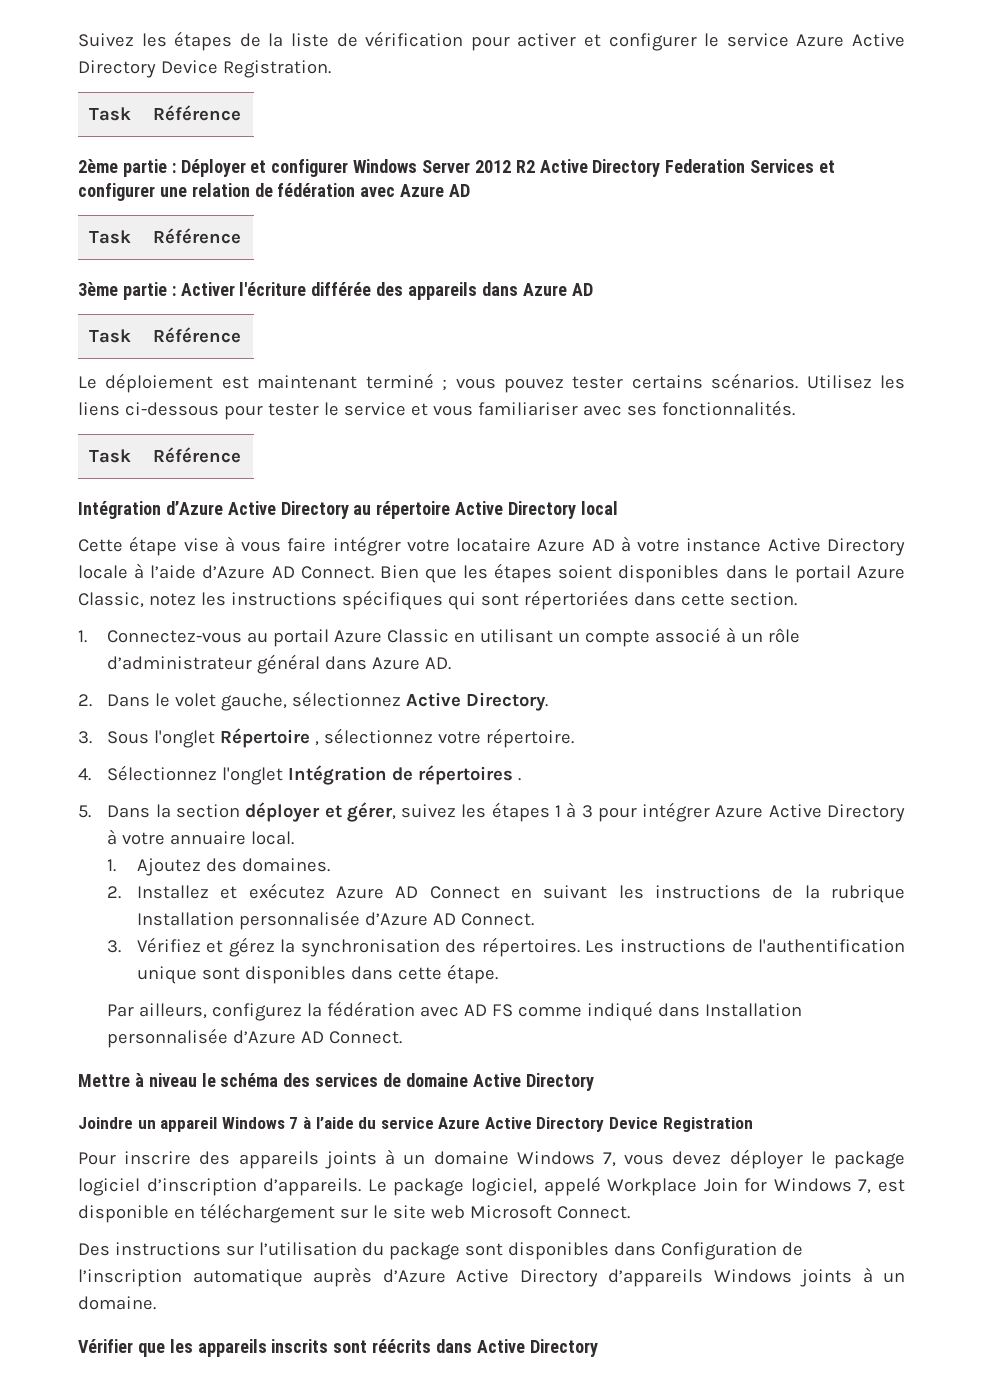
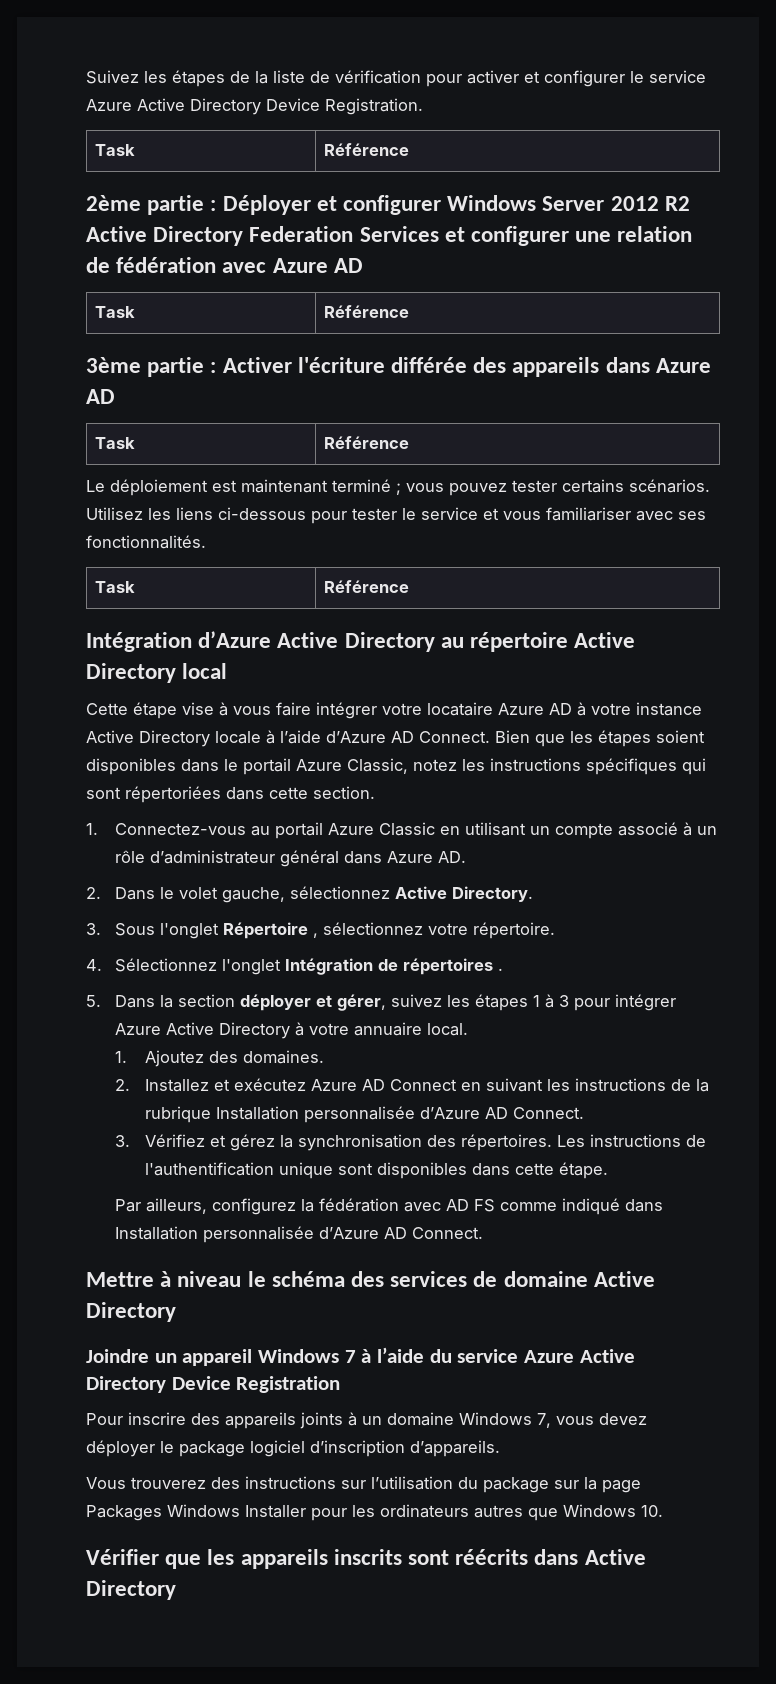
- Pour inscrire des appareils joints à un domaine Windows 7, vous devez déployer le package logiciel d’inscription d’appareils. Le package logiciel, appelé Workplace Join for Windows 7, est disponible en téléchargement sur le site web Microsoft Connect.
- Des instructions sur l’utilisation du package sont disponibles dans Configuration de l’inscription automatique auprès d’Azure Active Directory d’appareils Windows joints à un domaine.
+ Pour inscrire des appareils joints à un domaine Windows 7, vous devez déployer le package logiciel d’inscription d’appareils.
+ Vous trouverez des instructions sur l’utilisation du package sur la page Packages Windows Installer pour les ordinateurs autres que Windows 10.

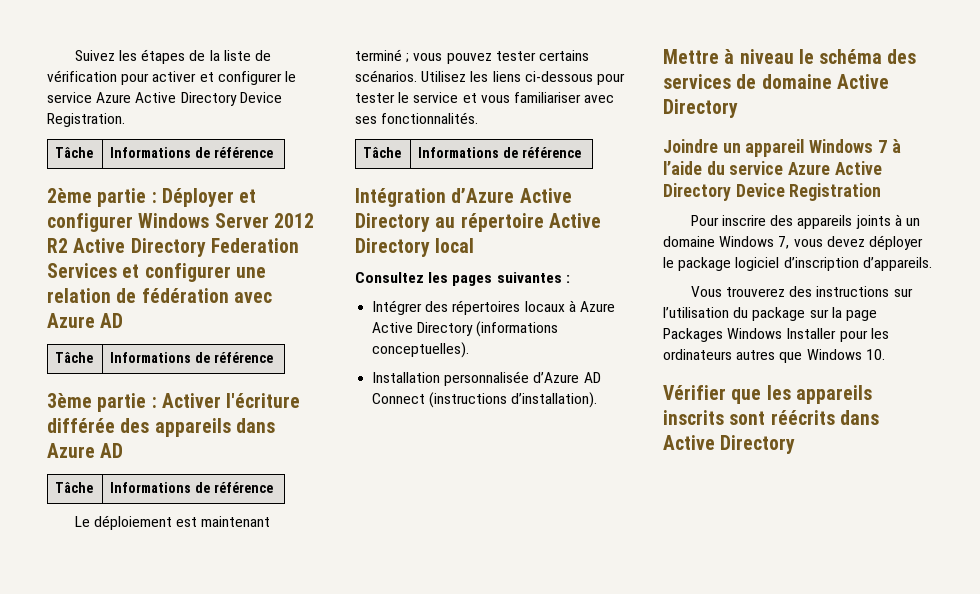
  Suivez les étapes de la liste de vérification pour activer et configurer le service Azure Active Directory Device Registration.
- Task | Référence
+ Tâche | Informations de référence
  2ème partie : Déployer et configurer Windows Server 2012 R2 Active Directory Federation Services et configurer une relation de fédération avec Azure AD
- Task | Référence
+ Tâche | Informations de référence
  3ème partie : Activer l'écriture différée des appareils dans Azure AD
- Task | Référence
+ Tâche | Informations de référence
  Utilisez les liens ci-dessous pour tester le service et vous familiariser avec ses fonctionnalités.
- Task | Référence
+ Tâche | Informations de référence
- Cette étape vise à vous faire intégrer votre locataire Azure AD à votre instance Active Directory locale à l’aide d’Azure AD Connect. Bien que les étapes soient disponibles dans le portail Azure Classic, notez les instructions spécifiques qui sont répertoriées dans cette section.
- 1. Connectez-vous au portail Azure Classic en utilisant un compte associé à un rôle d’administrateur général dans Azure AD.
- 2. Dans le volet gauche, sélectionnez Active Directory.
- 3. Sous l'onglet Répertoire , sélectionnez votre répertoire.
- 4. Sélectionnez l'onglet Intégration de répertoires .
- 5. Dans la section déployer et gérer, suivez les étapes 1 à 3 pour intégrer Azure Active Directory à votre annuaire local.
- 1. Ajoutez des domaines.
- 2. Installez et exécutez Azure AD Connect en suivant les instructions de la rubrique Installation personnalisée d’Azure AD Connect.
- 3. Vérifiez et gérez la synchronisation des répertoires. Les instructions de l'authentification unique sont disponibles dans cette étape.
- Par ailleurs, configurez la fédération avec AD FS comme indiqué dans Installation personnalisée d’Azure AD Connect.
+ Consultez les pages suivantes :
+ Intégrer des répertoires locaux à Azure Active Directory (informations conceptuelles).
+ Installation personnalisée d’Azure AD Connect (instructions d’installation).

